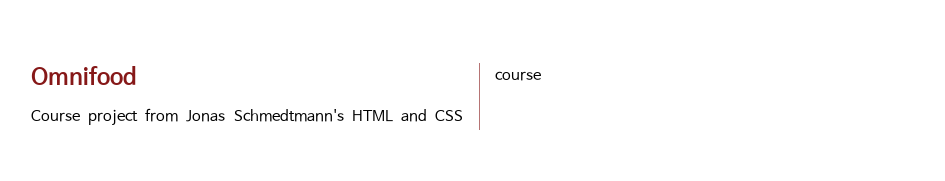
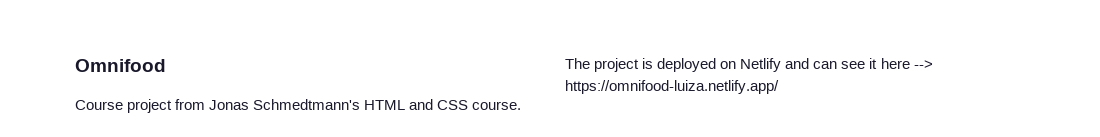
- Course project from Jonas Schmedtmann's HTML and CSS course
+ Course project from Jonas Schmedtmann's HTML and CSS course. The project is deployed on Netlify and can see it here --> https://omnifood-luiza.netlify.app/

